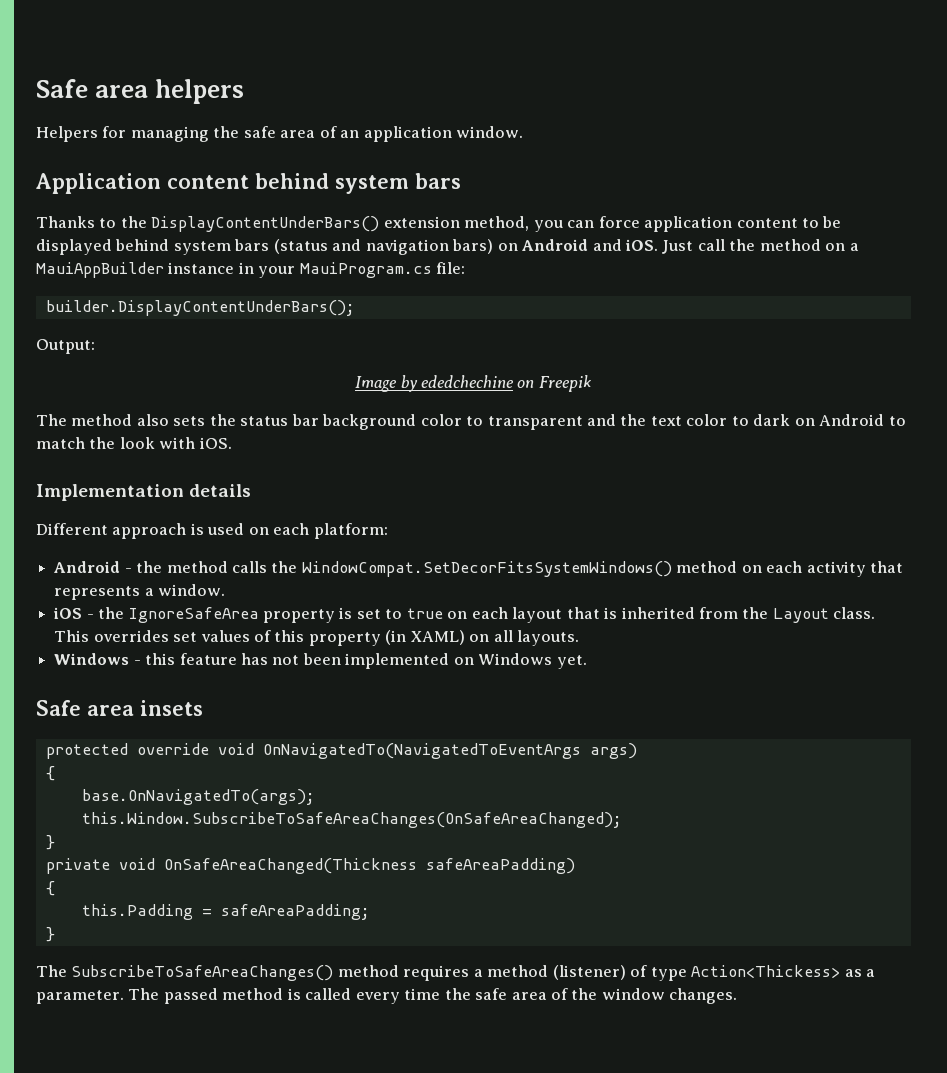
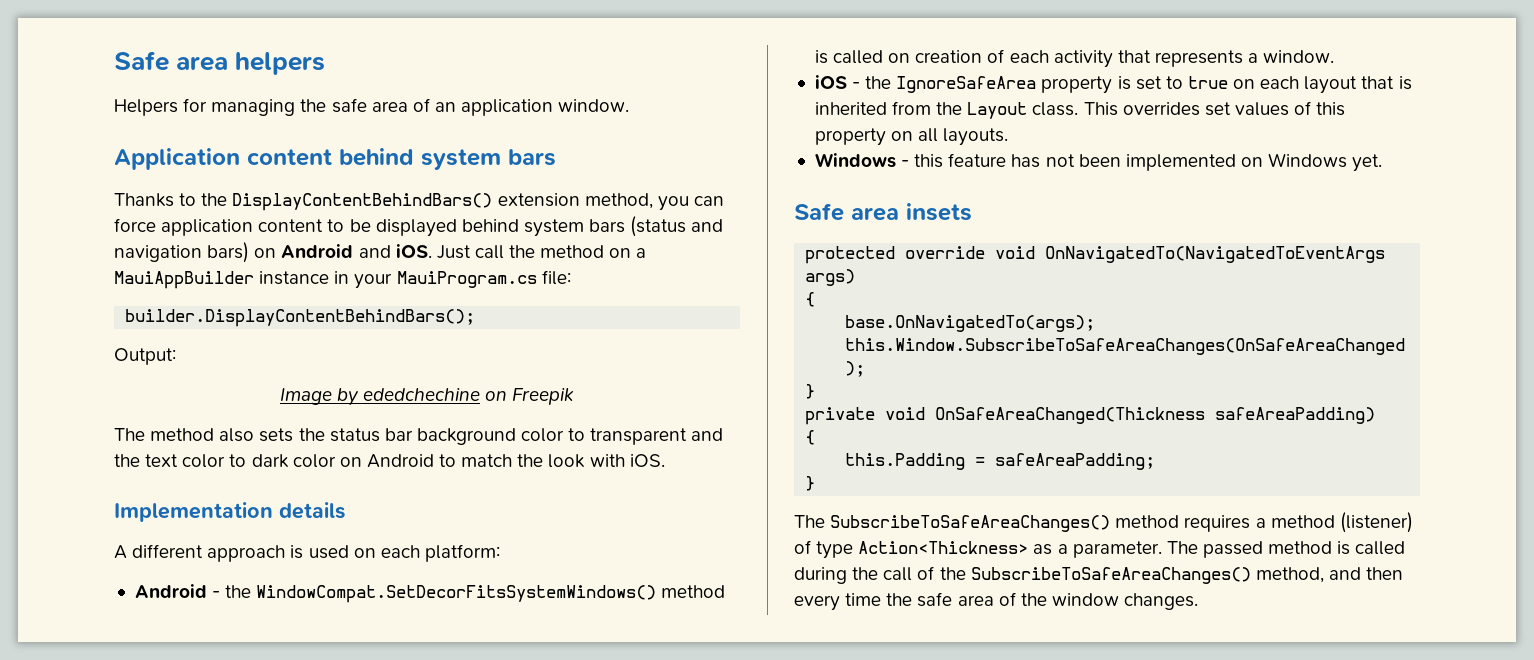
- Thanks to the DisplayContentUnderBars() extension method, you can force application content to be displayed behind system bars (status and navigation bars) on Android and iOS.
+ Thanks to the DisplayContentBehindBars() extension method, you can force application content to be displayed behind system bars (status and navigation bars) on Android and iOS.
- builder.DisplayContentUnderBars();
+ builder.DisplayContentBehindBars();
- The method also sets the status bar background color to transparent and the text color to dark on Android to match the look with iOS.
+ The method also sets the status bar background color to transparent and the text color to dark color on Android to match the look with iOS.
- Different approach is used on each platform:
+ A different approach is used on each platform:
- Android - the method calls the WindowCompat.SetDecorFitsSystemWindows() method on each activity that represents a window.
+ Android - the WindowCompat.SetDecorFitsSystemWindows() method is called on creation of each activity that represents a window.
- This overrides set values of this property (in XAML) on all layouts.
+ This overrides set values of this property on all layouts.
- The SubscribeToSafeAreaChanges() method requires a method (listener) of type Action<Thickess> as a parameter.
+ The SubscribeToSafeAreaChanges() method requires a method (listener) of type Action<Thickness> as a parameter.
- The passed method is called every time the safe area of the window changes.
+ The passed method is called during the call of the SubscribeToSafeAreaChanges() method, and then every time the safe area of the window changes.

